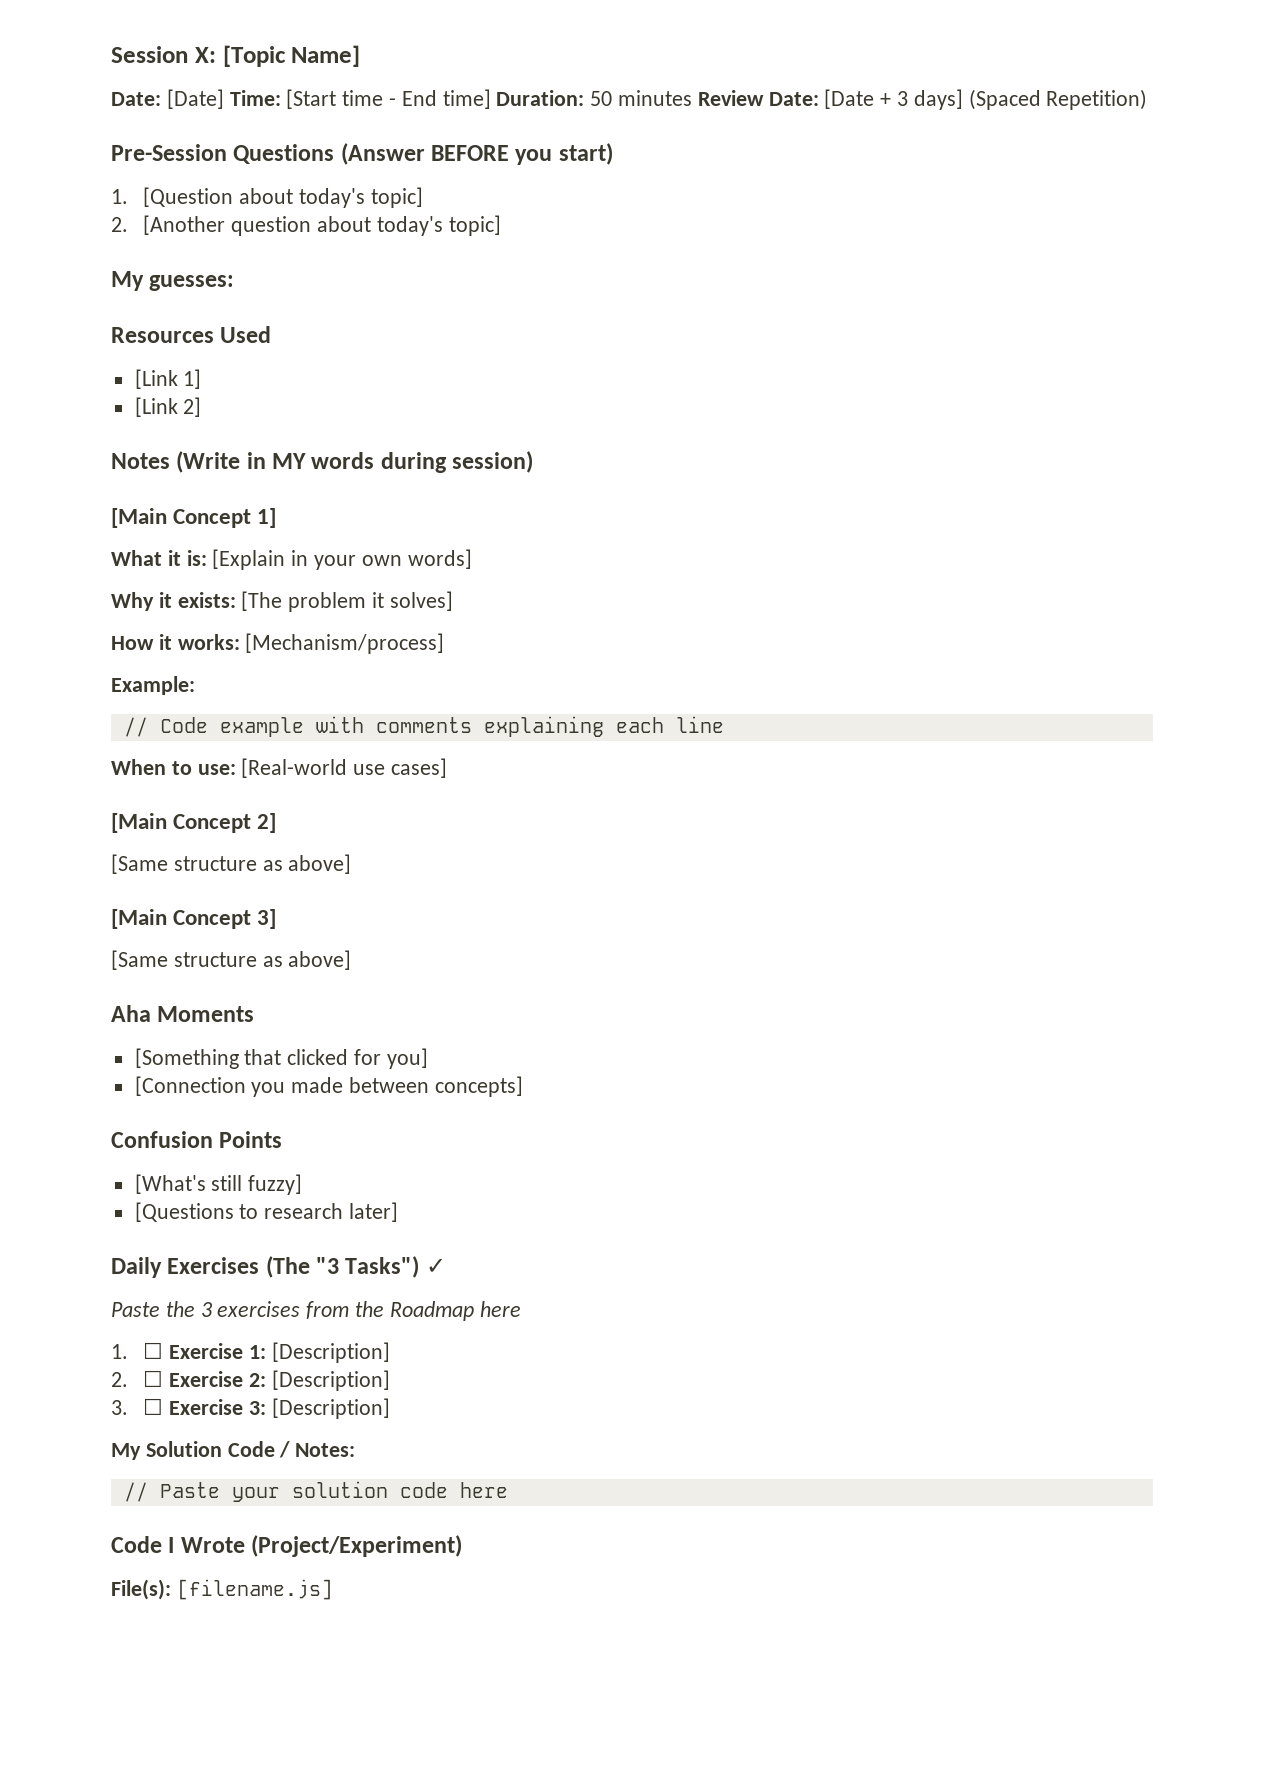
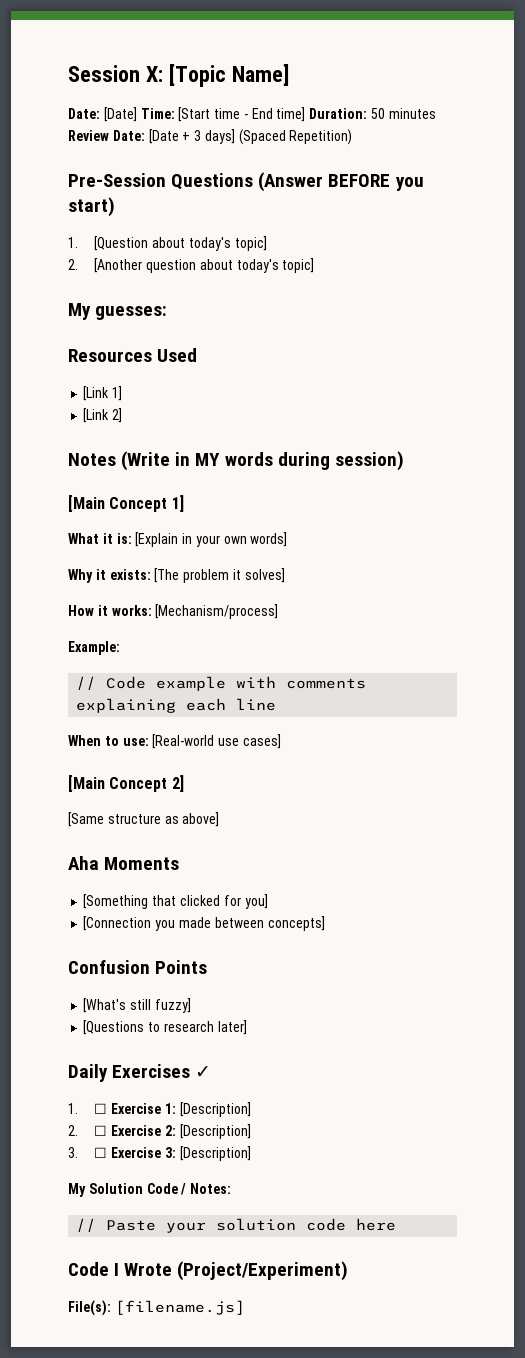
- [Main Concept 3]
- [Same structure as above]
- Daily Exercises (The "3 Tasks") ✓
- Paste the 3 exercises from the Roadmap here
+ Daily Exercises ✓

